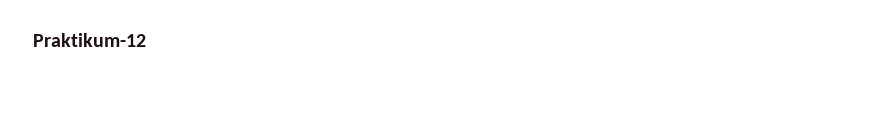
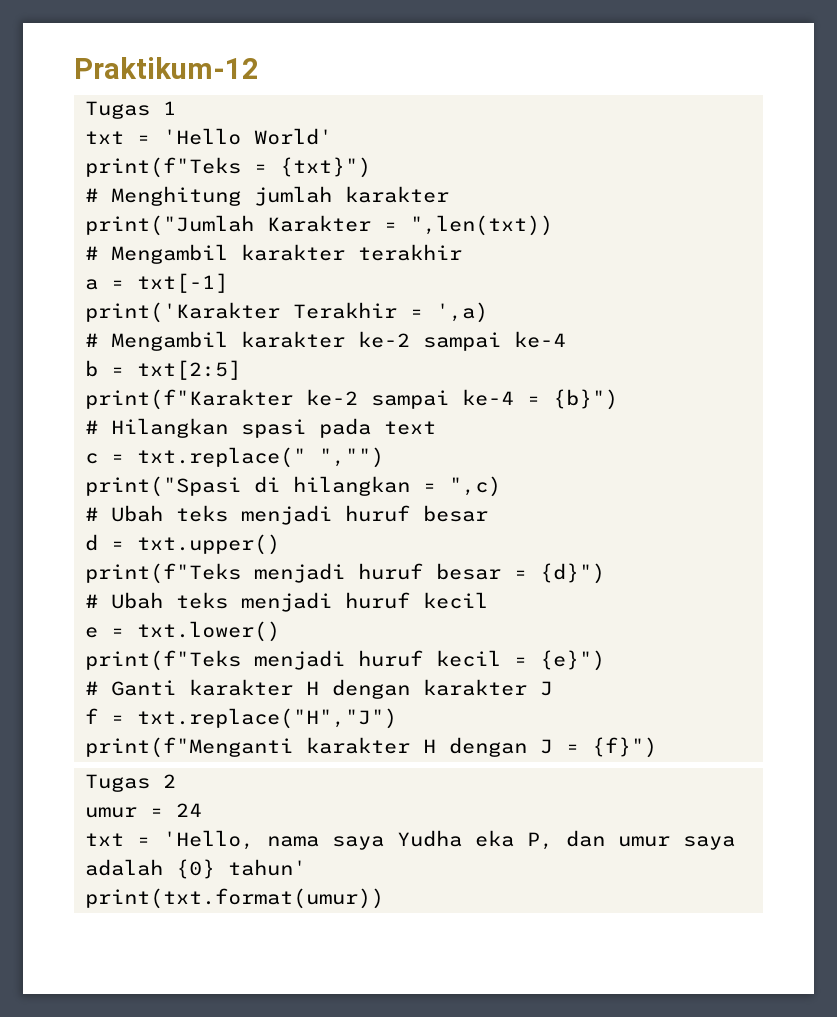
+ Tugas 1
+ txt = 'Hello World'
+ print(f"Teks = {txt}")
+ # Menghitung jumlah karakter
+ print("Jumlah Karakter = ",len(txt))
+ # Mengambil karakter terakhir
+ a = txt[-1]
+ print('Karakter Terakhir = ',a)
+ # Mengambil karakter ke-2 sampai ke-4
+ b = txt[2:5]
+ print(f"Karakter ke-2 sampai ke-4 = {b}")
+ # Hilangkan spasi pada text
+ c = txt.replace(" ","")
+ print("Spasi di hilangkan = ",c)
+ # Ubah teks menjadi huruf besar
+ d = txt.upper()
+ print(f"Teks menjadi huruf besar = {d}")
+ # Ubah teks menjadi huruf kecil
+ e = txt.lower()
+ print(f"Teks menjadi huruf kecil = {e}")
+ # Ganti karakter H dengan karakter J
+ f = txt.replace("H","J")
+ print(f"Menganti karakter H dengan J = {f}")
+ Tugas 2
+ umur = 24
+ txt = 'Hello, nama saya Yudha eka P, dan umur saya adalah {0} tahun'
+ print(txt.format(umur))

